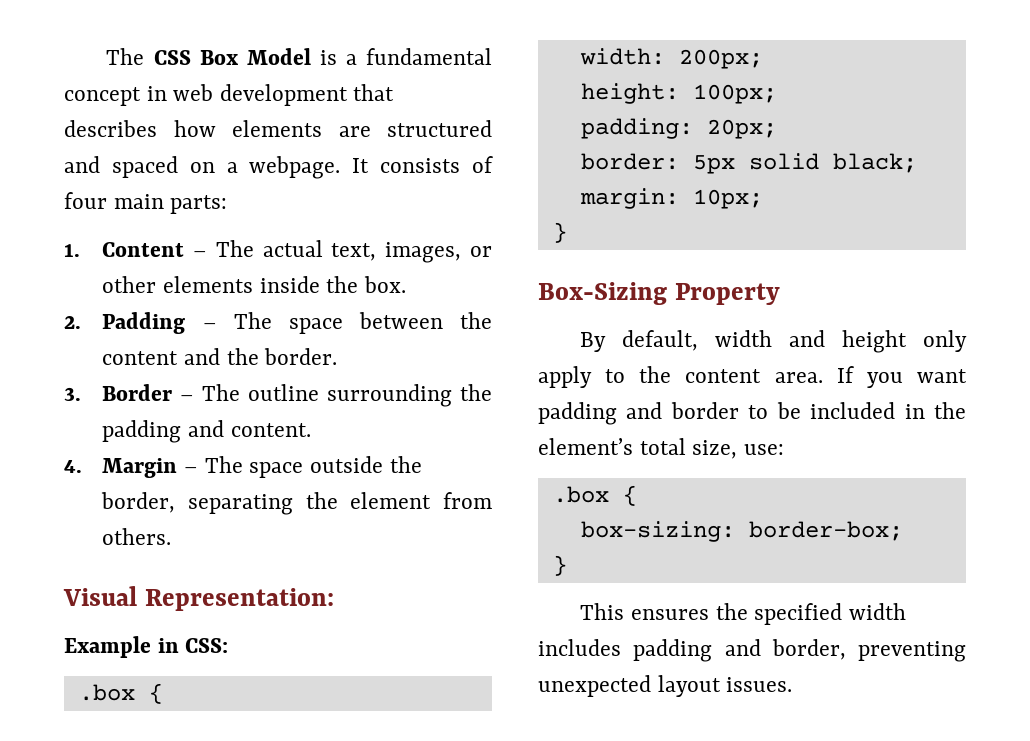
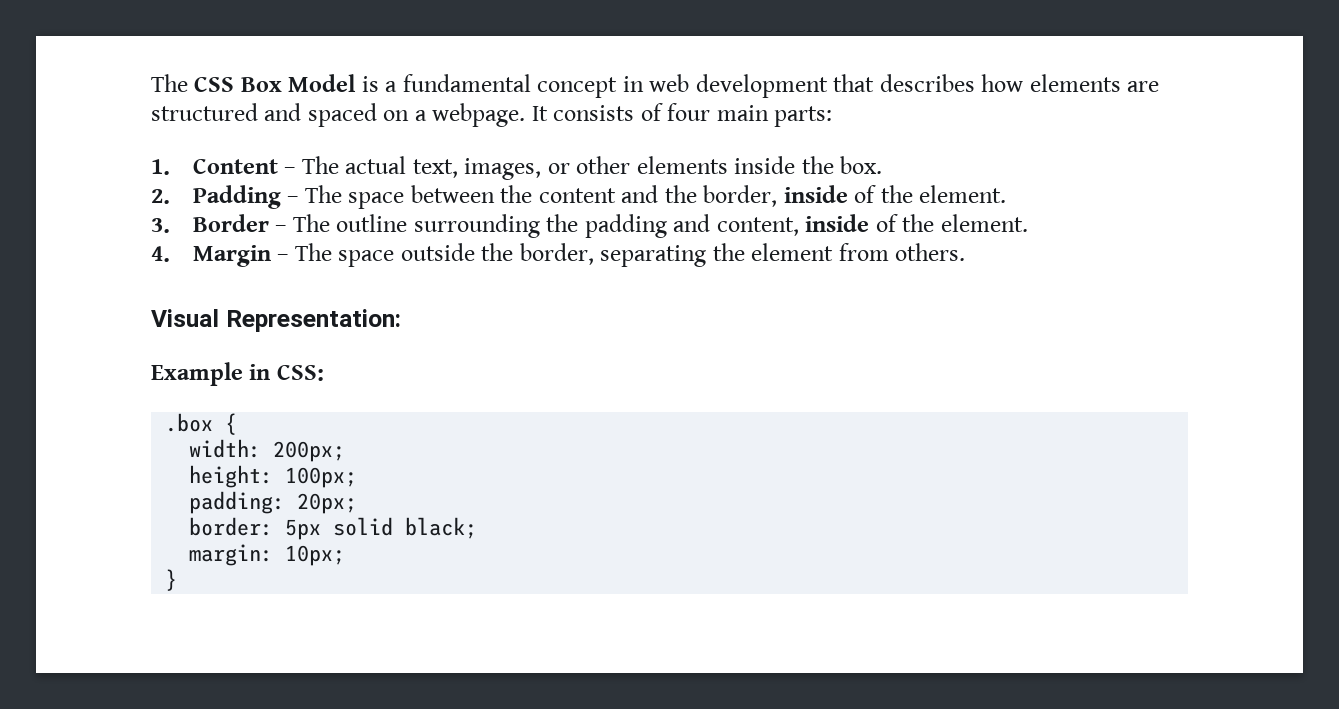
- 2. Padding – The space between the content and the border.
+ 2. Padding – The space between the content and the border, inside of the element.
- 3. Border – The outline surrounding the padding and content.
+ 3. Border – The outline surrounding the padding and content, inside of the element.
- Box-Sizing Property
- By default, width and height only apply to the content area. If you want padding and border to be included in the element’s total size, use:
- .box {
- box-sizing: border-box;
- }
- This ensures the specified width includes padding and border, preventing unexpected layout issues.

